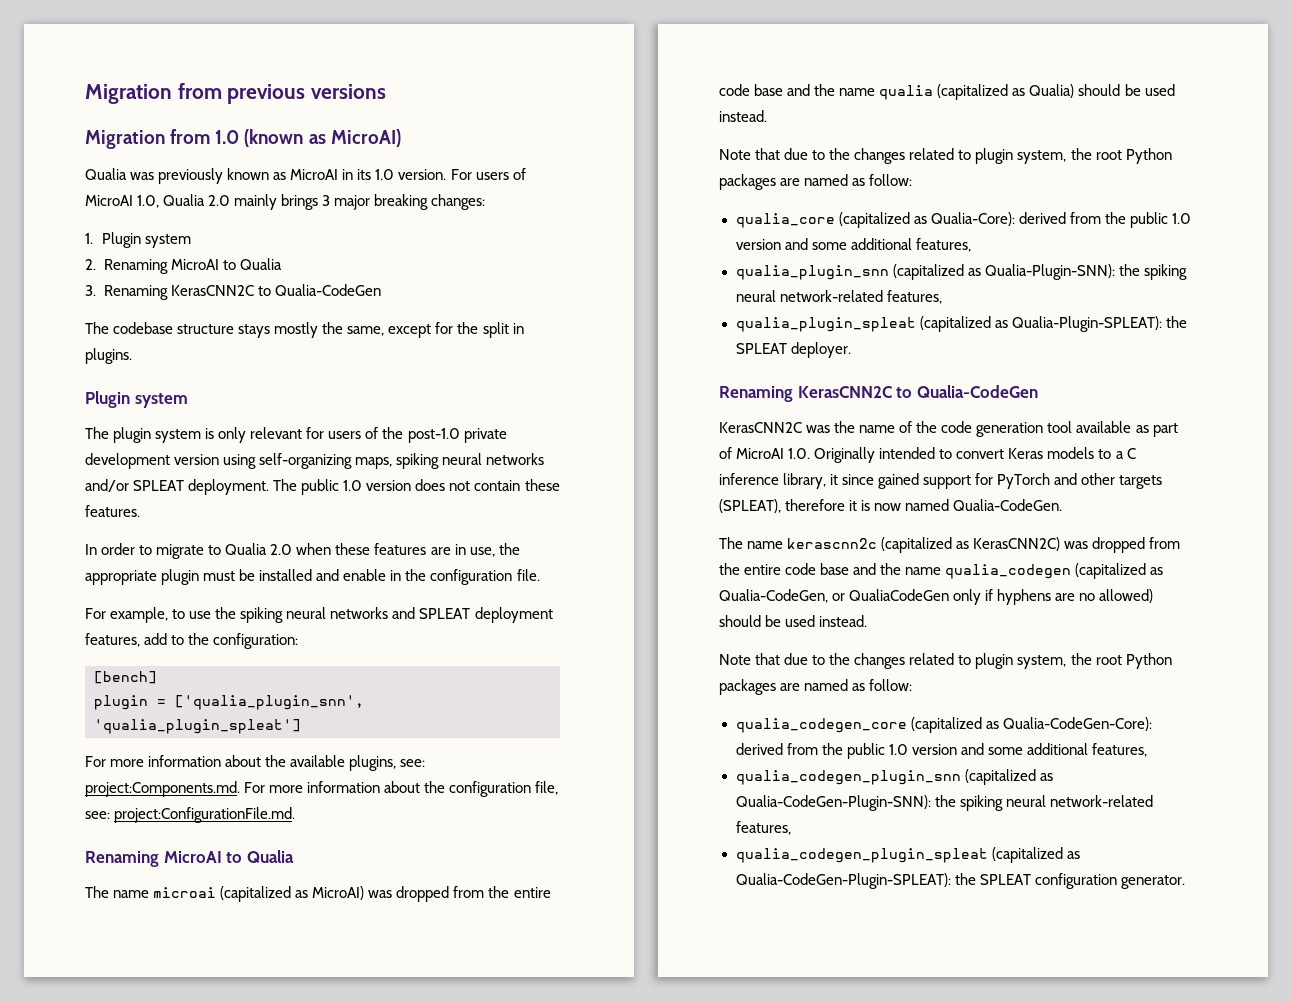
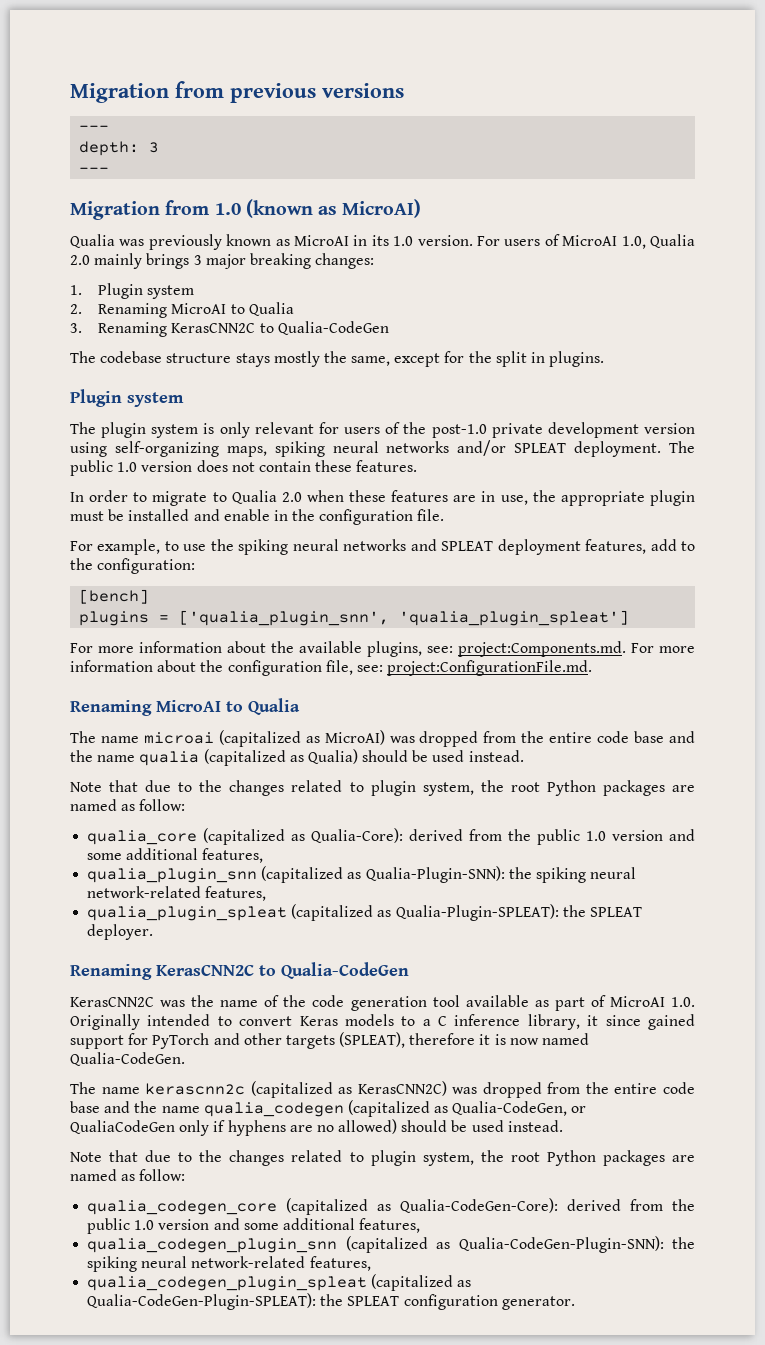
  Migration from previous versions
+ ---
+ depth: 3
+ ---
- plugin = ['qualia_plugin_snn', 'qualia_plugin_spleat']
+ plugins = ['qualia_plugin_snn', 'qualia_plugin_spleat']

